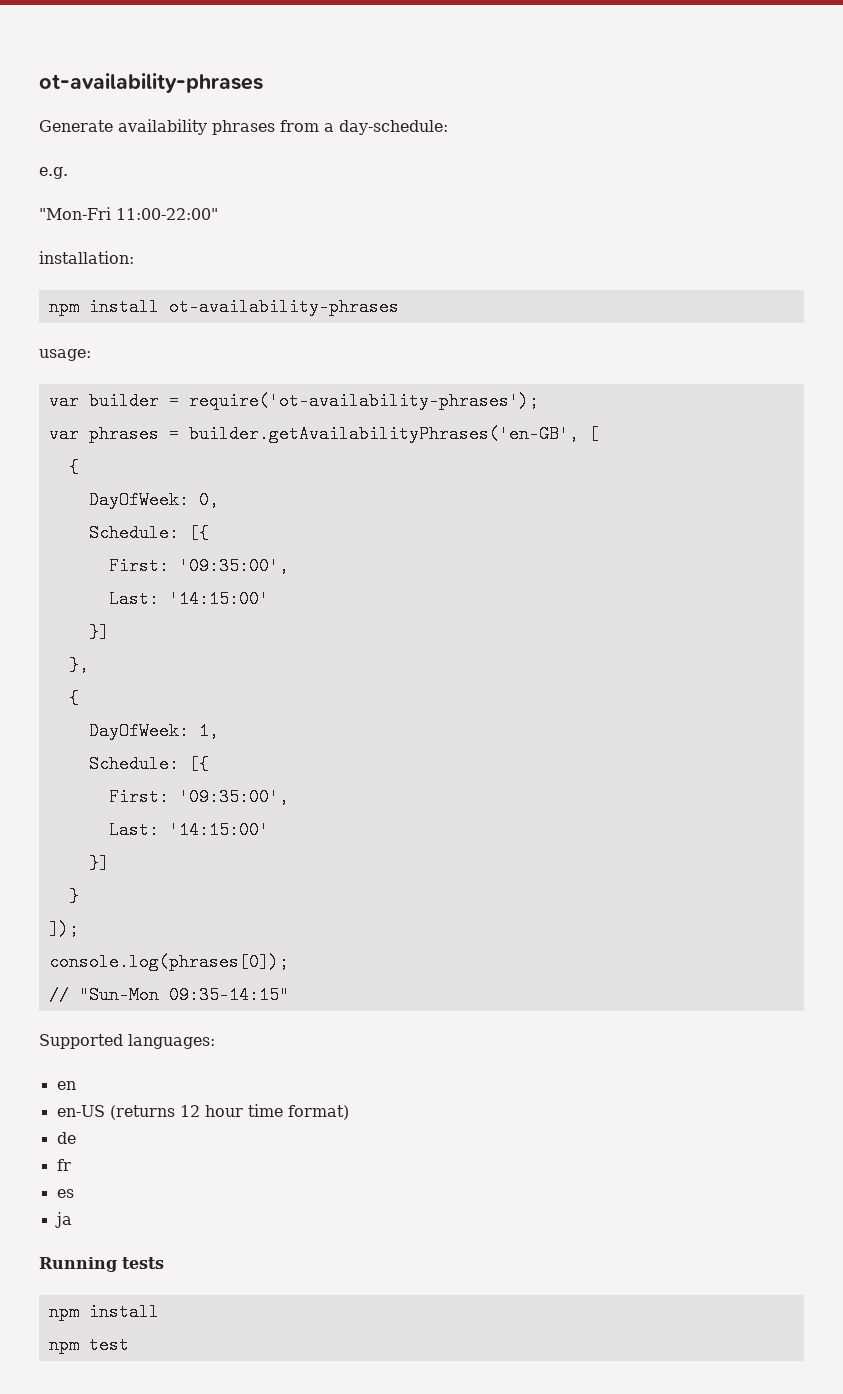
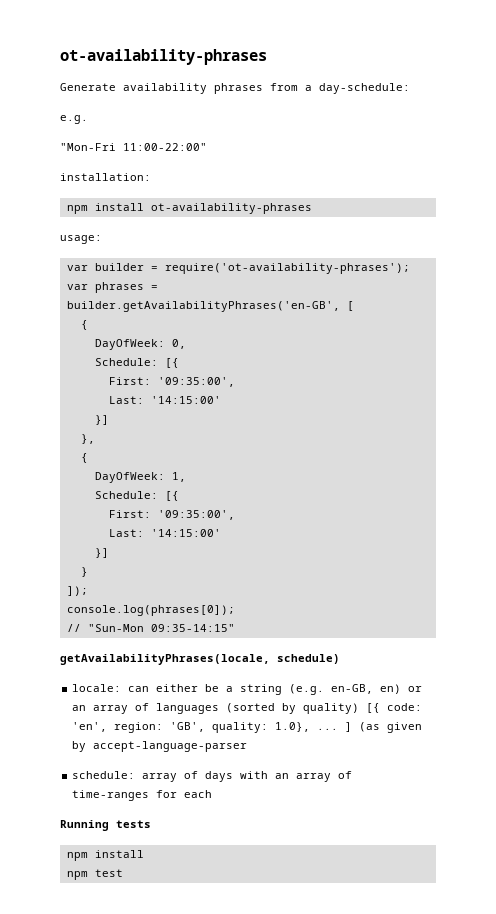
- Supported languages:
- en
- en-US (returns 12 hour time format)
- de
- fr
- es
- ja
+ getAvailabilityPhrases(locale, schedule)
+ locale: can either be a string (e.g. en-GB, en) or an array of languages (sorted by quality) [{ code: 'en', region: 'GB', quality: 1.0}, ... ] (as given by accept-language-parser
+ schedule: array of days with an array of time-ranges for each

